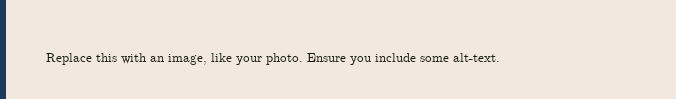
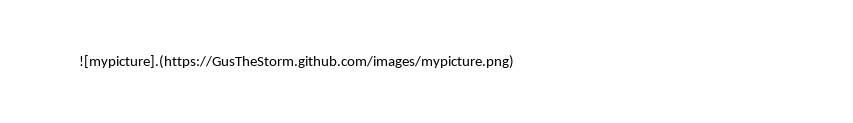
- Replace this with an image, like your photo. Ensure you include some alt-text.
+ ![mypicture].(https://GusTheStorm.github.com/images/mypicture.png)

